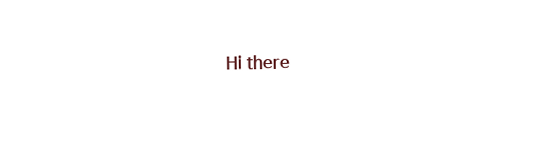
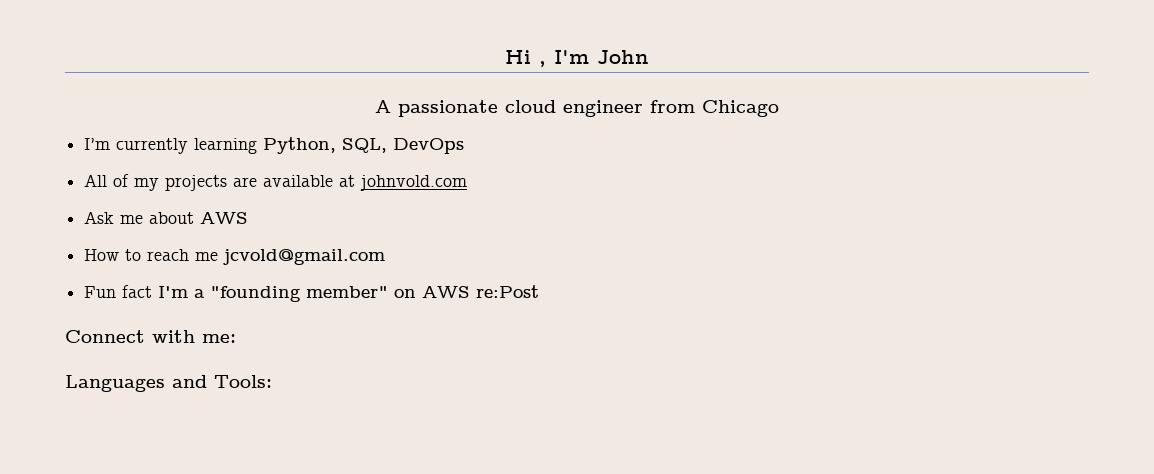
- Hi there
+ Hi , I'm John
+ A passionate cloud engineer from Chicago
+ I’m currently learning Python, SQL, DevOps
+ All of my projects are available at johnvold.com
+ Ask me about AWS
+ How to reach me jcvold@gmail.com
+ Fun fact I'm a "founding member" on AWS re:Post
+ Connect with me:
+ Languages and Tools:

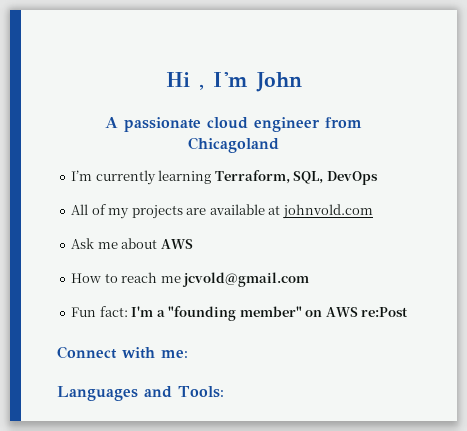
- A passionate cloud engineer from Chicago
+ A passionate cloud engineer from Chicagoland
- I’m currently learning Python, SQL, DevOps
+ I’m currently learning Terraform, SQL, DevOps
- Fun fact I'm a "founding member" on AWS re:Post
+ Fun fact: I'm a "founding member" on AWS re:Post

